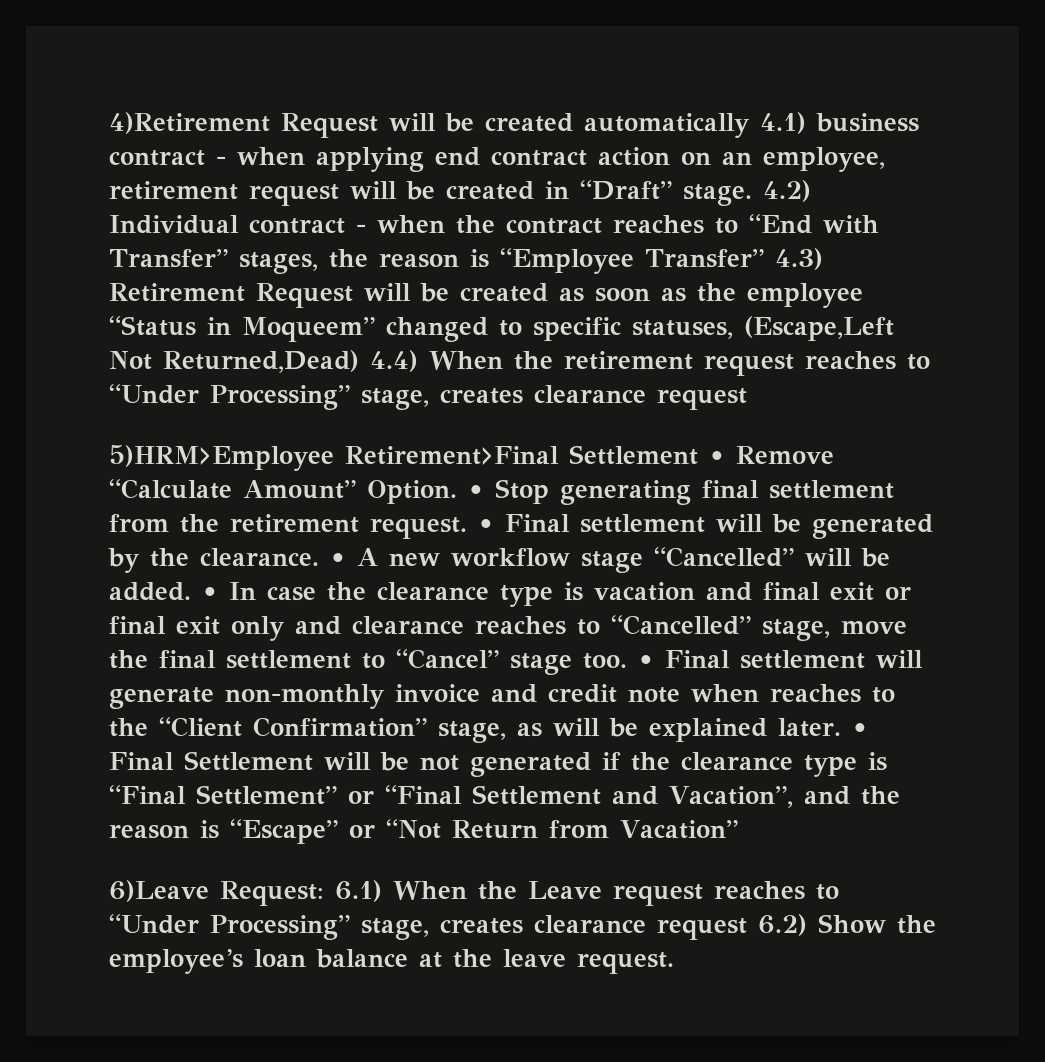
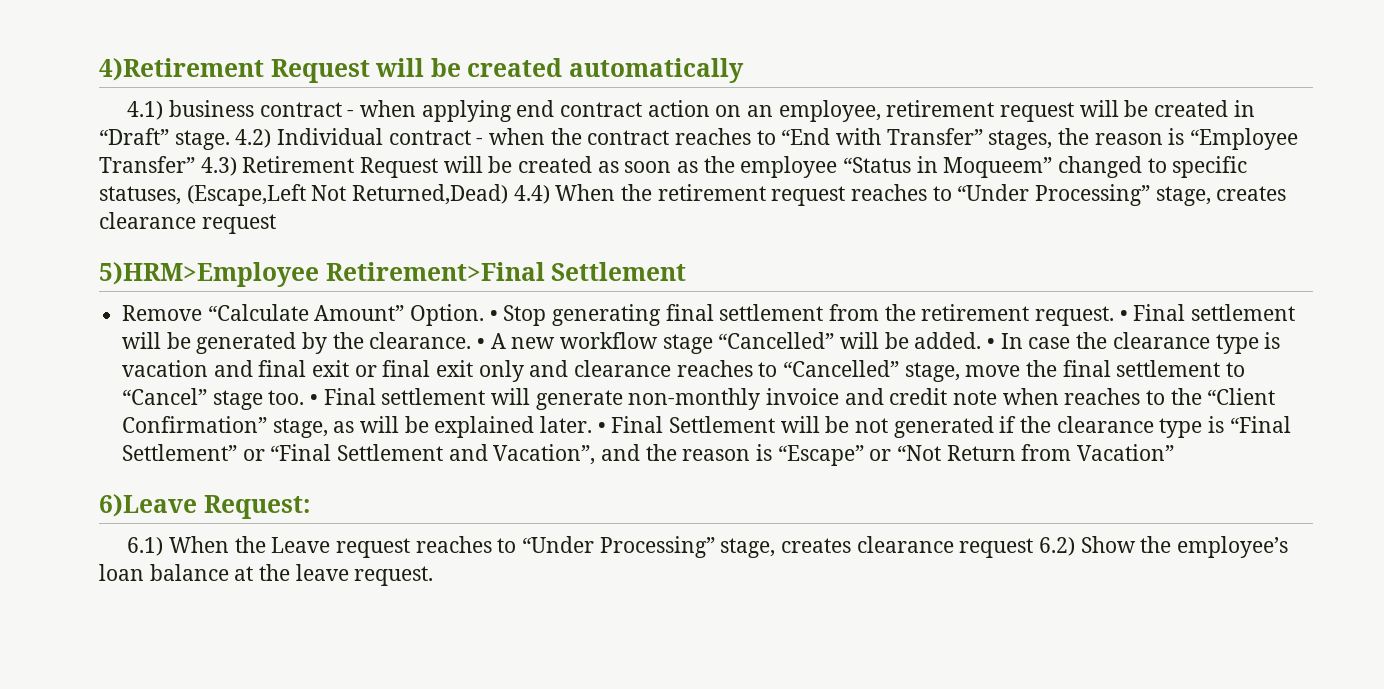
- 4)Retirement Request will be created automatically 4.1) business contract - when applying end contract action on an employee, retirement request will be created in “Draft” stage.
+ 4)Retirement Request will be created automatically
+ 4.1) business contract - when applying end contract action on an employee, retirement request will be created in “Draft” stage.
- 5)HRM>Employee Retirement>Final Settlement • Remove “Calculate Amount” Option.
+ 5)HRM>Employee Retirement>Final Settlement
+ Remove “Calculate Amount” Option.
- 6)Leave Request: 6.1) When the Leave request reaches to “Under Processing” stage, creates clearance request 6.2) Show the employee’s loan balance at the leave request.
+ 6)Leave Request:
+ 6.1) When the Leave request reaches to “Under Processing” stage, creates clearance request 6.2) Show the employee’s loan balance at the leave request.

